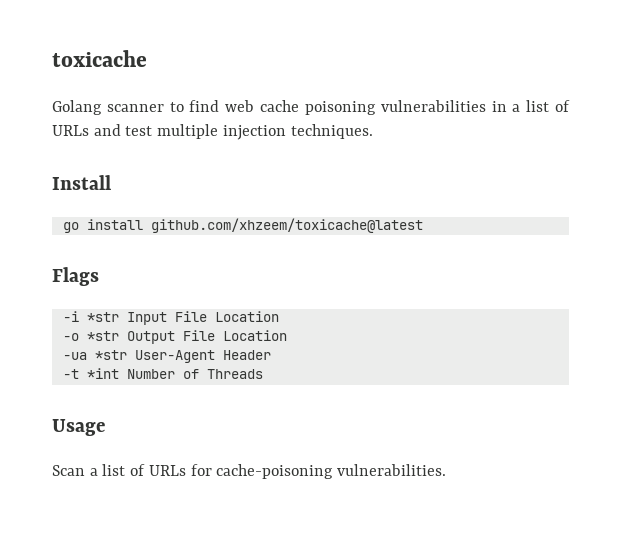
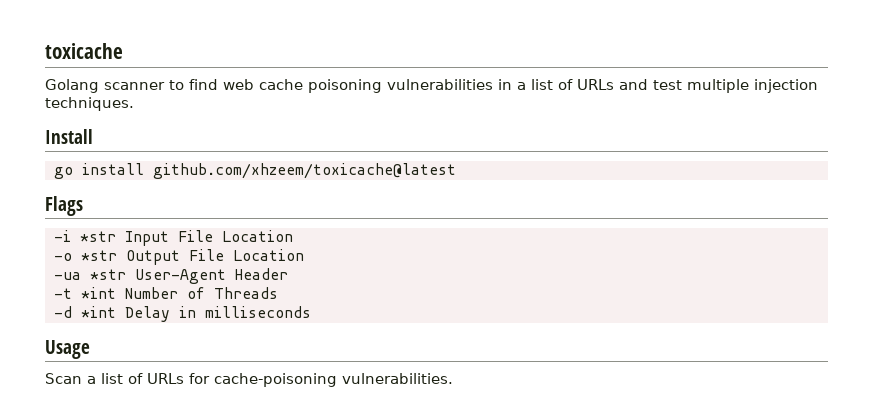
+ -d *int Delay in milliseconds

